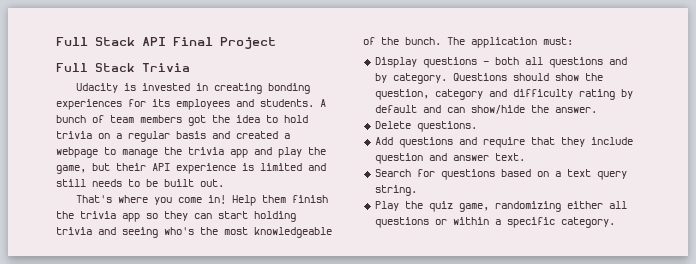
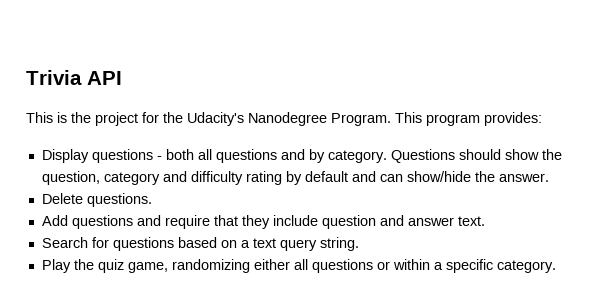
- Full Stack API Final Project
- Full Stack Trivia
- Udacity is invested in creating bonding experiences for its employees and students. A bunch of team members got the idea to hold trivia on a regular basis and created a webpage to manage the trivia app and play the game, but their API experience is limited and still needs to be built out.
- That's where you come in! Help them finish the trivia app so they can start holding trivia and seeing who's the most knowledgeable of the bunch. The application must:
+ Trivia API
+ This is the project for the Udacity's Nanodegree Program. This program provides:

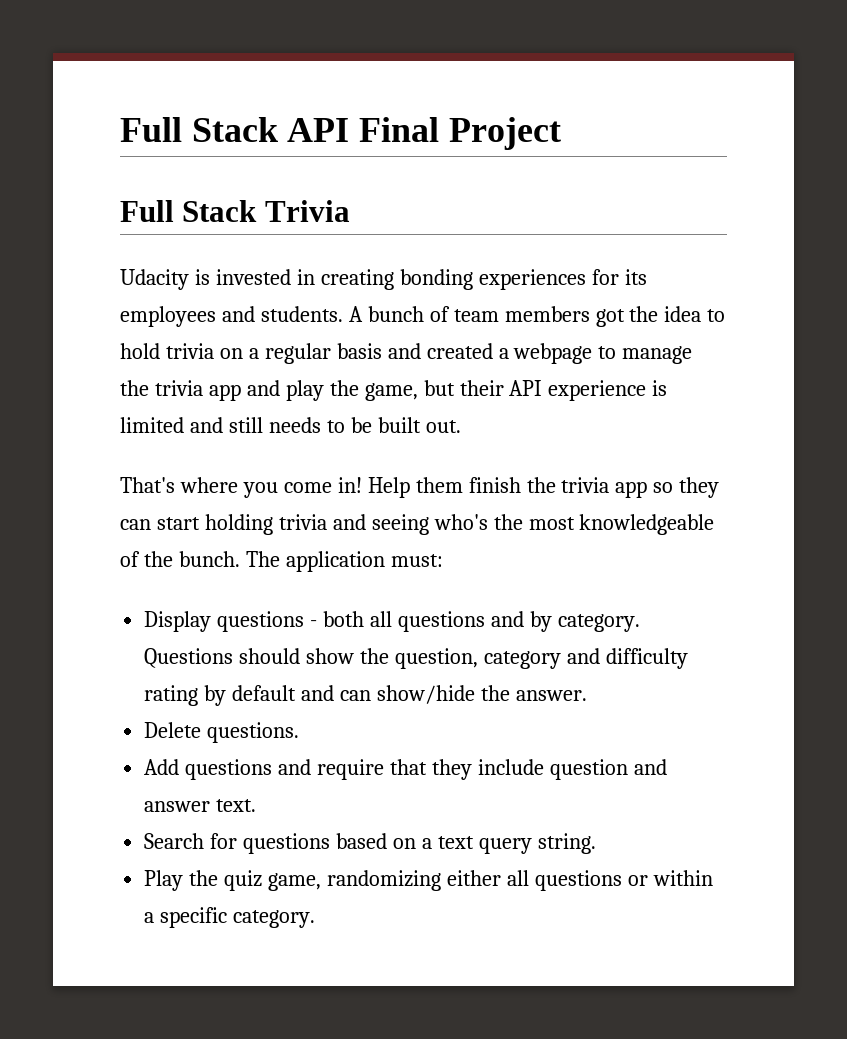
- Trivia API
- This is the project for the Udacity's Nanodegree Program. This program provides:
+ Full Stack API Final Project
+ Full Stack Trivia
+ Udacity is invested in creating bonding experiences for its employees and students. A bunch of team members got the idea to hold trivia on a regular basis and created a webpage to manage the trivia app and play the game, but their API experience is limited and still needs to be built out.
+ That's where you come in! Help them finish the trivia app so they can start holding trivia and seeing who's the most knowledgeable of the bunch. The application must:

